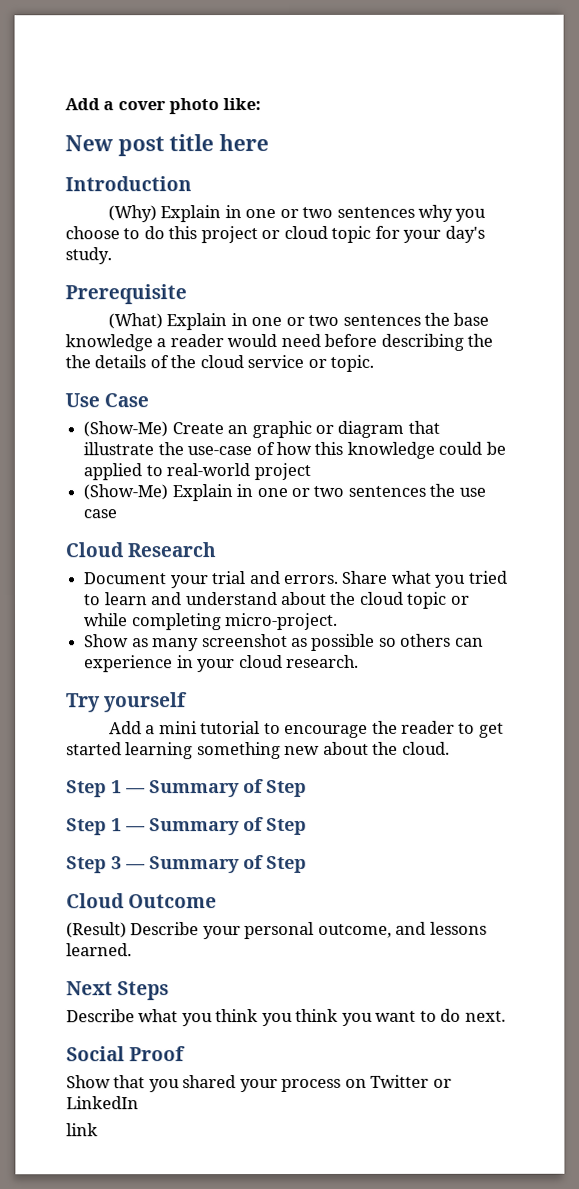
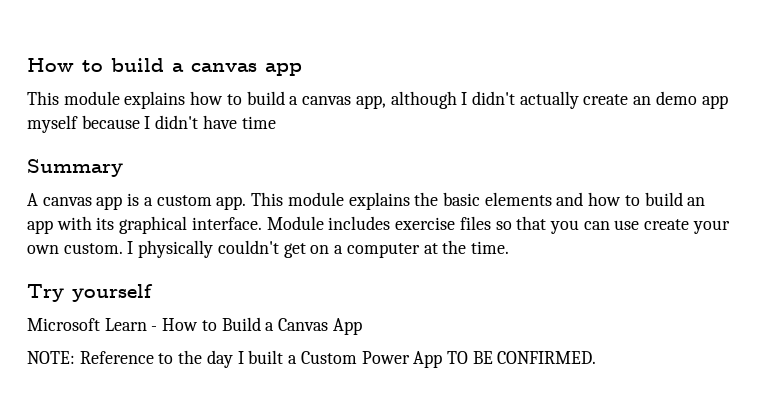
- Add a cover photo like:
- New post title here
- Introduction
- (Why) Explain in one or two sentences why you choose to do this project or cloud topic for your day's study.
- Prerequisite
- (What) Explain in one or two sentences the base knowledge a reader would need before describing the the details of the cloud service or topic.
- Use Case
- (Show-Me) Create an graphic or diagram that illustrate the use-case of how this knowledge could be applied to real-world project
- (Show-Me) Explain in one or two sentences the use case
- Cloud Research
- Document your trial and errors. Share what you tried to learn and understand about the cloud topic or while completing micro-project.
- Show as many screenshot as possible so others can experience in your cloud research.
+ How to build a canvas app
+ This module explains how to build a canvas app, although I didn't actually create an demo app myself because I didn't have time
+ Summary
+ A canvas app is a custom app. This module explains the basic elements and how to build an app with its graphical interface. Module includes exercise files so that you can use create your own custom. I physically couldn't get on a computer at the time.
  Try yourself
- Add a mini tutorial to encourage the reader to get started learning something new about the cloud.
- Step 1 — Summary of Step
- Step 1 — Summary of Step
- Step 3 — Summary of Step
- Cloud Outcome
- (Result) Describe your personal outcome, and lessons learned.
- Next Steps
- Describe what you think you think you want to do next.
- Social Proof
- Show that you shared your process on Twitter or LinkedIn
- link
+ Microsoft Learn - How to Build a Canvas App
+ NOTE: Reference to the day I built a Custom Power App TO BE CONFIRMED.

